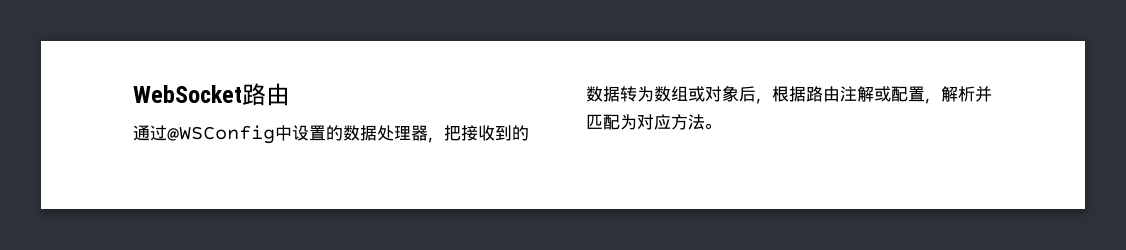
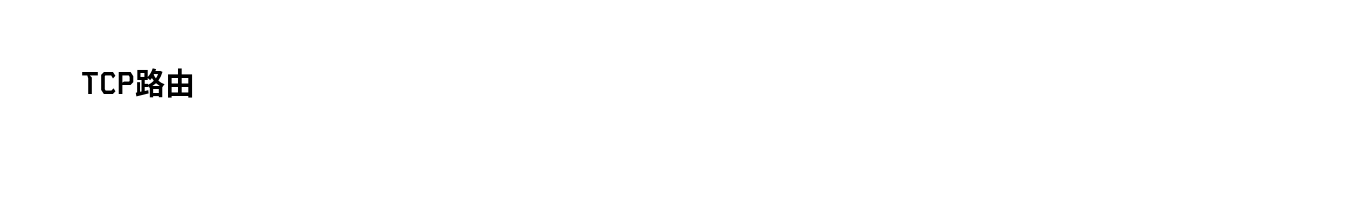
- WebSocket路由
- 通过@WSConfig中设置的数据处理器，把接收到的数据转为数组或对象后，根据路由注解或配置，解析并匹配为对应方法。
+ TCP路由

